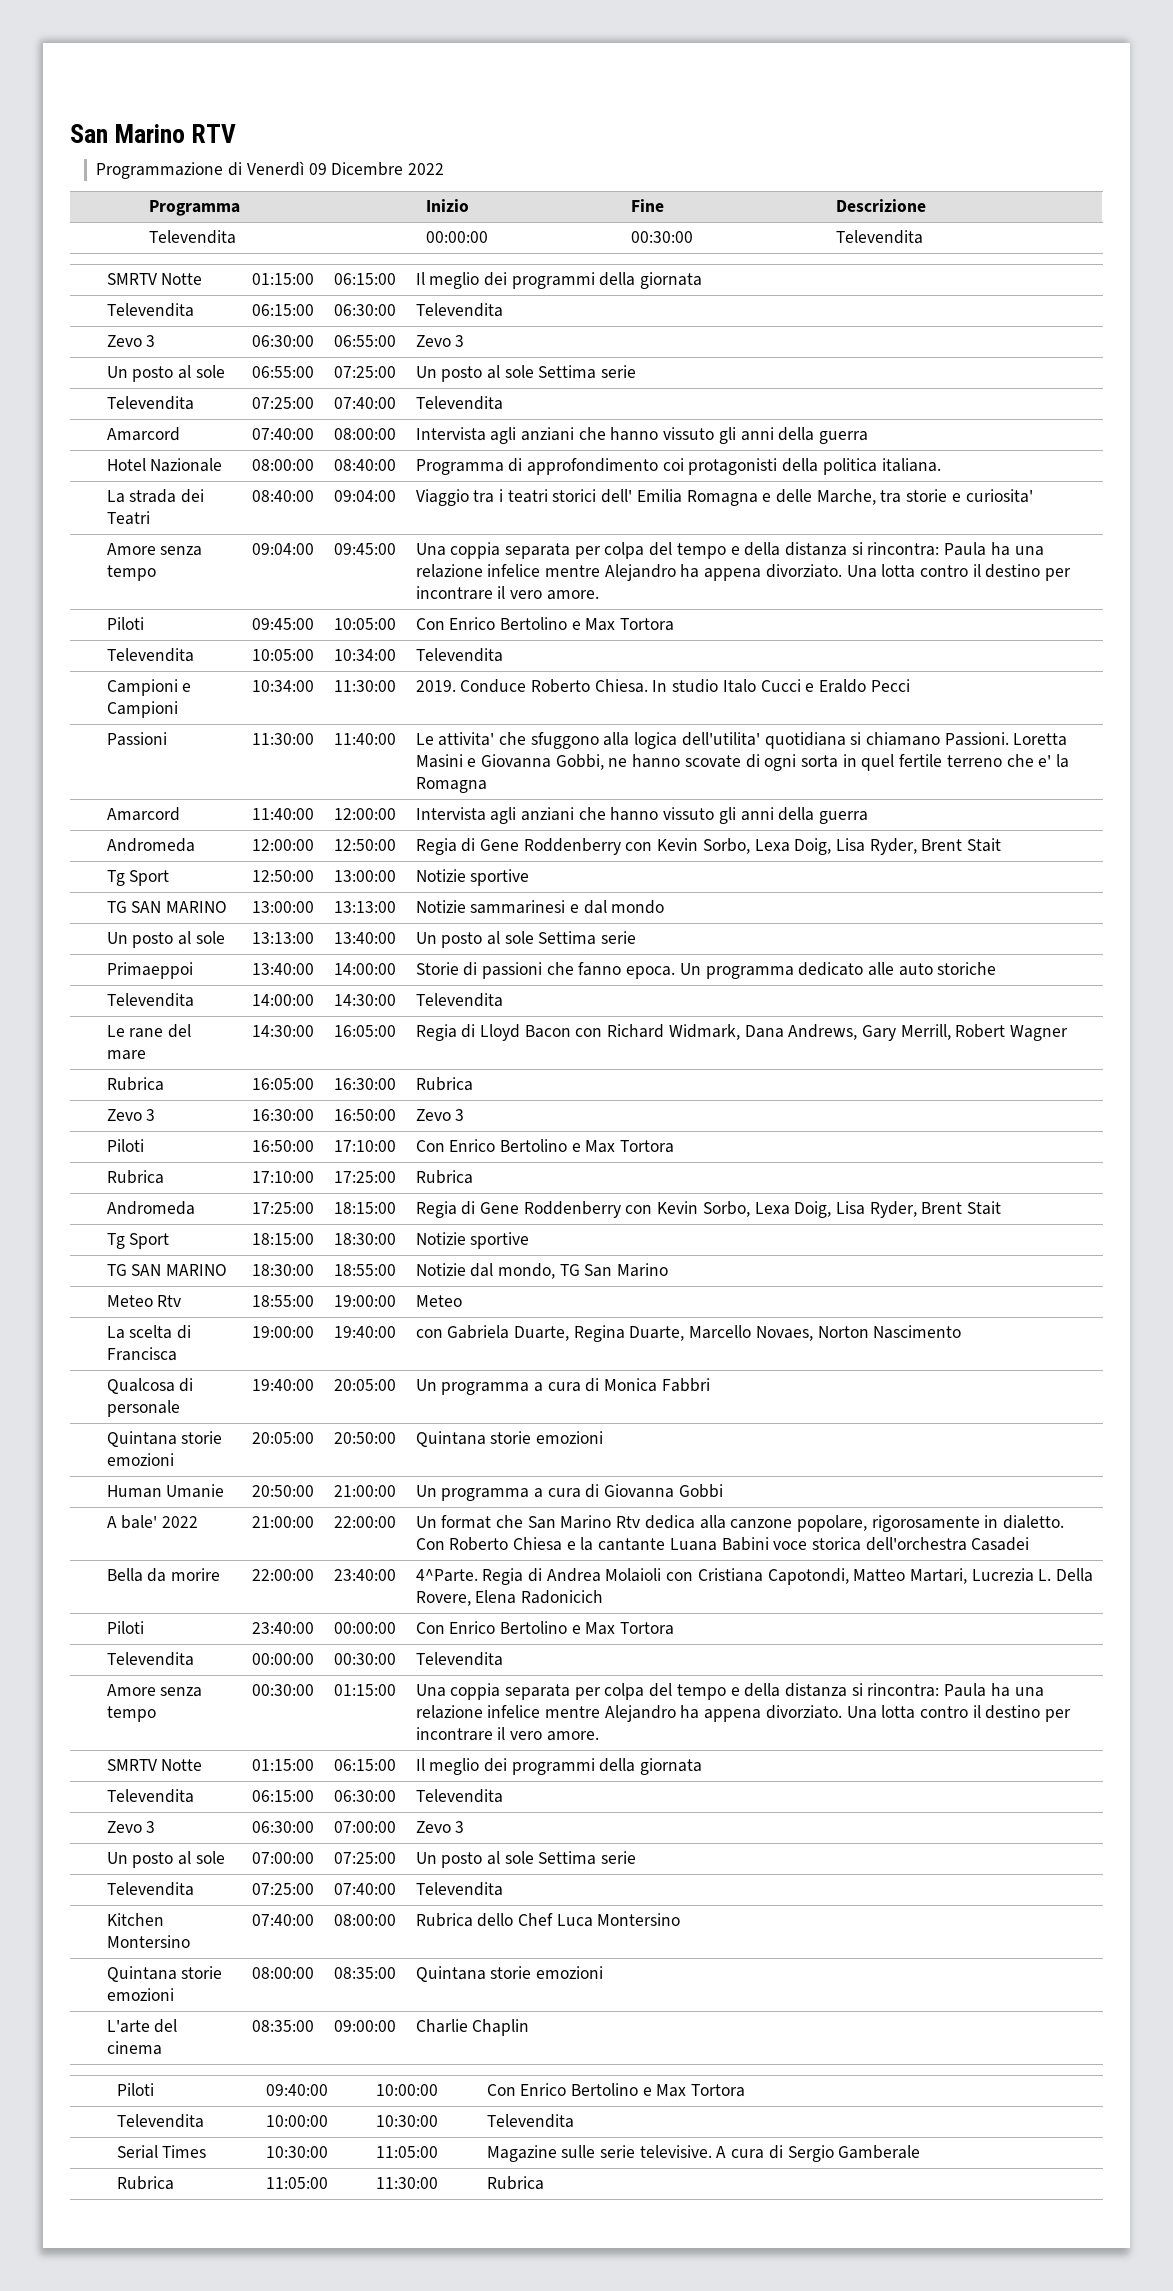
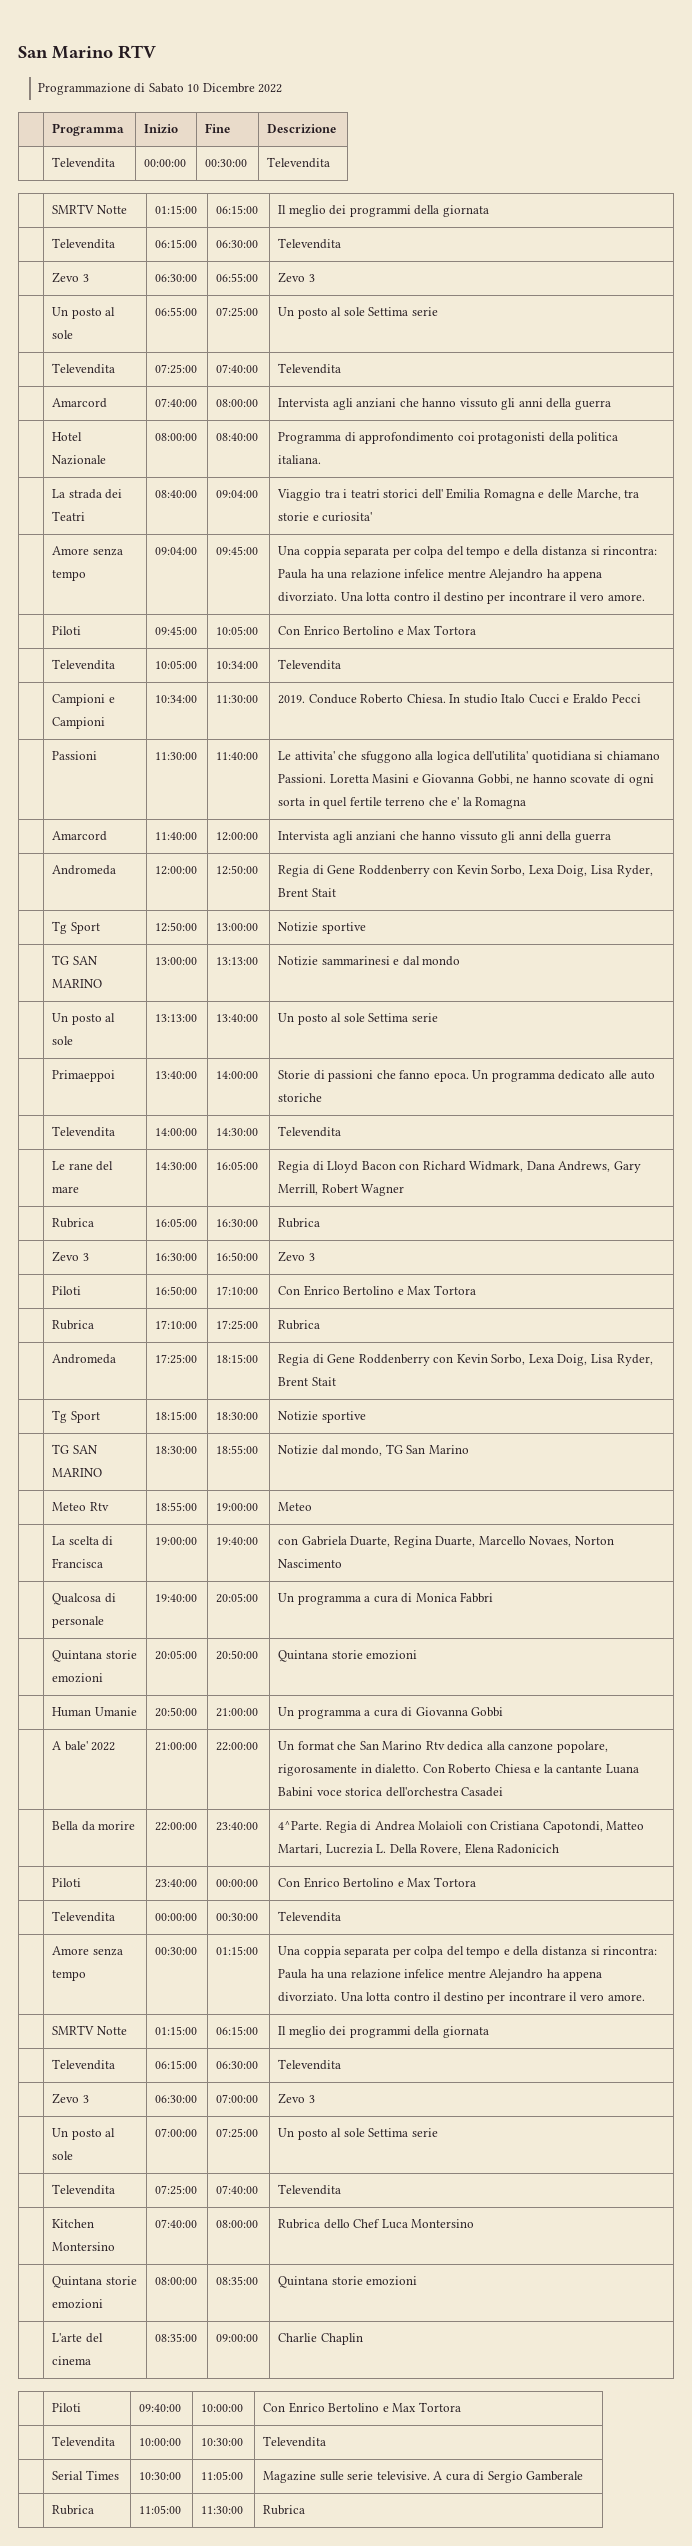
- Programmazione di Venerdì 09 Dicembre 2022
+ Programmazione di Sabato 10 Dicembre 2022

